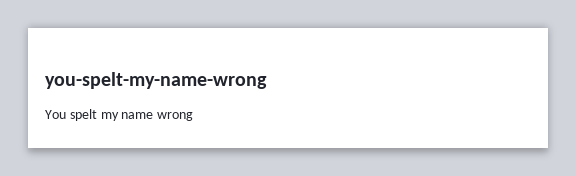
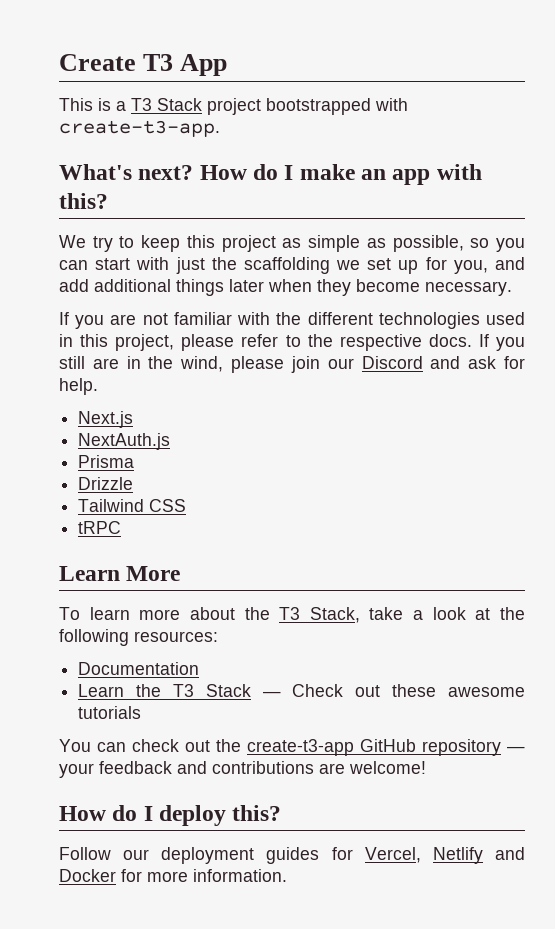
- you-spelt-my-name-wrong
- You spelt my name wrong
+ Create T3 App
+ This is a T3 Stack project bootstrapped with create-t3-app.
+ What's next? How do I make an app with this?
+ We try to keep this project as simple as possible, so you can start with just the scaffolding we set up for you, and add additional things later when they become necessary.
+ If you are not familiar with the different technologies used in this project, please refer to the respective docs. If you still are in the wind, please join our Discord and ask for help.
+ Next.js
+ NextAuth.js
+ Prisma
+ Drizzle
+ Tailwind CSS
+ tRPC
+ Learn More
+ To learn more about the T3 Stack, take a look at the following resources:
+ Documentation
+ Learn the T3 Stack — Check out these awesome tutorials
+ You can check out the create-t3-app GitHub repository — your feedback and contributions are welcome!
+ How do I deploy this?
+ Follow our deployment guides for Vercel, Netlify and Docker for more information.

